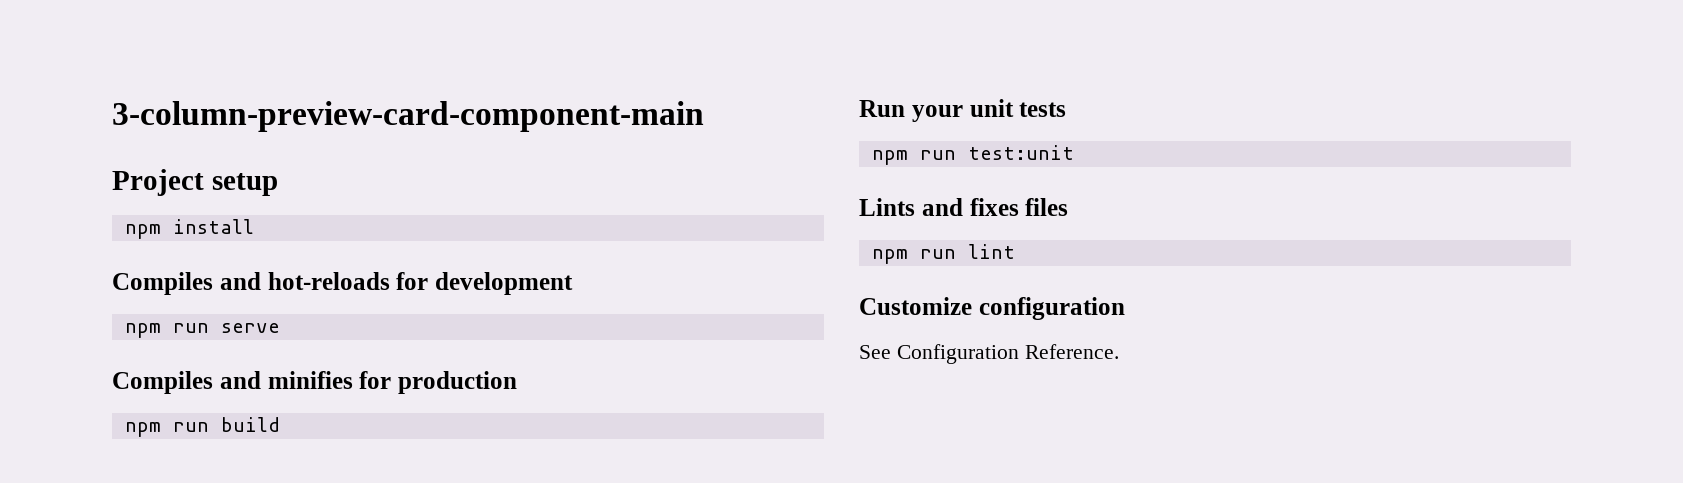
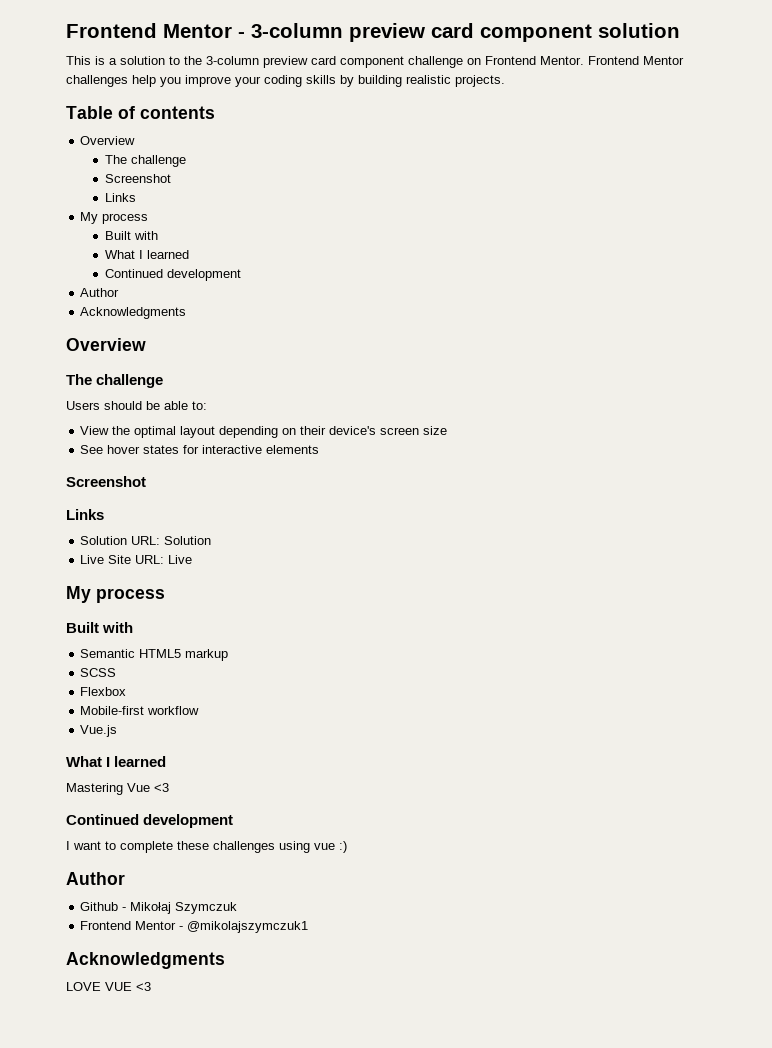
- 3-column-preview-card-component-main
- Project setup
- npm install
- Compiles and hot-reloads for development
- npm run serve
- Compiles and minifies for production
- npm run build
- Run your unit tests
- npm run test:unit
- Lints and fixes files
- npm run lint
- Customize configuration
- See Configuration Reference.
+ Frontend Mentor - 3-column preview card component solution
+ This is a solution to the 3-column preview card component challenge on Frontend Mentor. Frontend Mentor challenges help you improve your coding skills by building realistic projects.
+ Table of contents
+ Overview
+ The challenge
+ Screenshot
+ Links
+ My process
+ Built with
+ What I learned
+ Continued development
+ Author
+ Acknowledgments
+ Overview
+ The challenge
+ Users should be able to:
+ View the optimal layout depending on their device's screen size
+ See hover states for interactive elements
+ Screenshot
+ Links
+ Solution URL: Solution
+ Live Site URL: Live
+ My process
+ Built with
+ Semantic HTML5 markup
+ SCSS
+ Flexbox
+ Mobile-first workflow
+ Vue.js
+ What I learned
+ Mastering Vue <3
+ Continued development
+ I want to complete these challenges using vue :)
+ Author
+ Github - Mikołaj Szymczuk
+ Frontend Mentor - @mikolajszymczuk1
+ Acknowledgments
+ LOVE VUE <3

